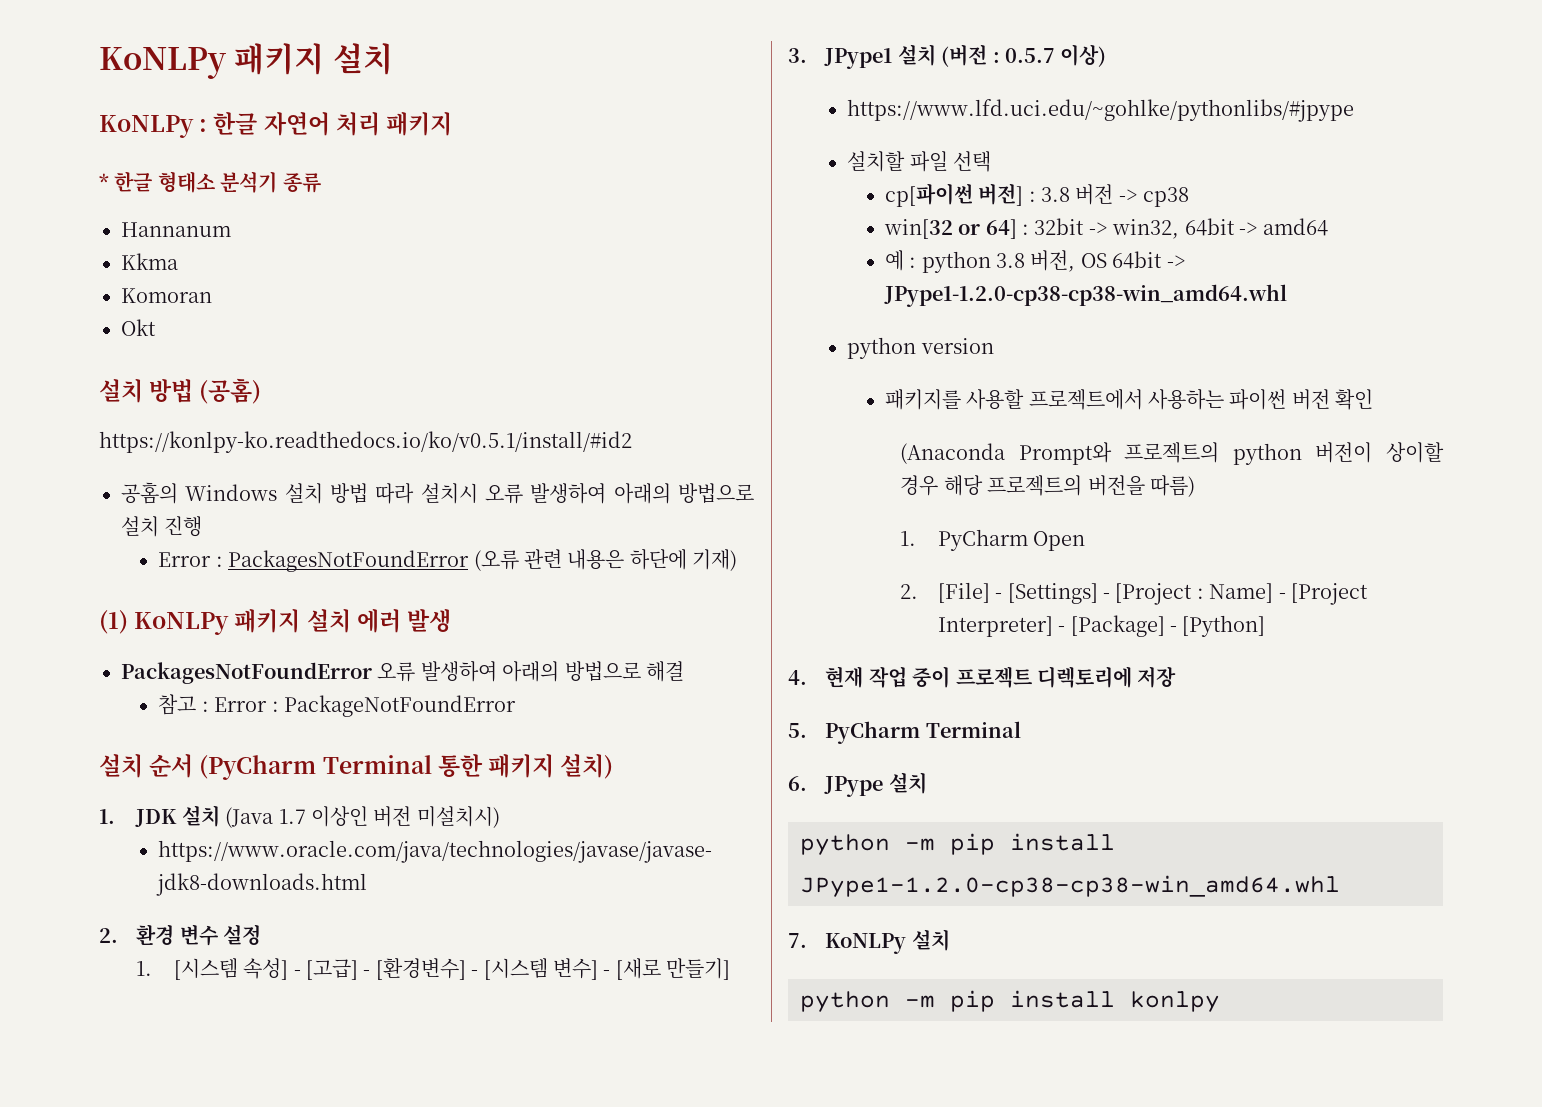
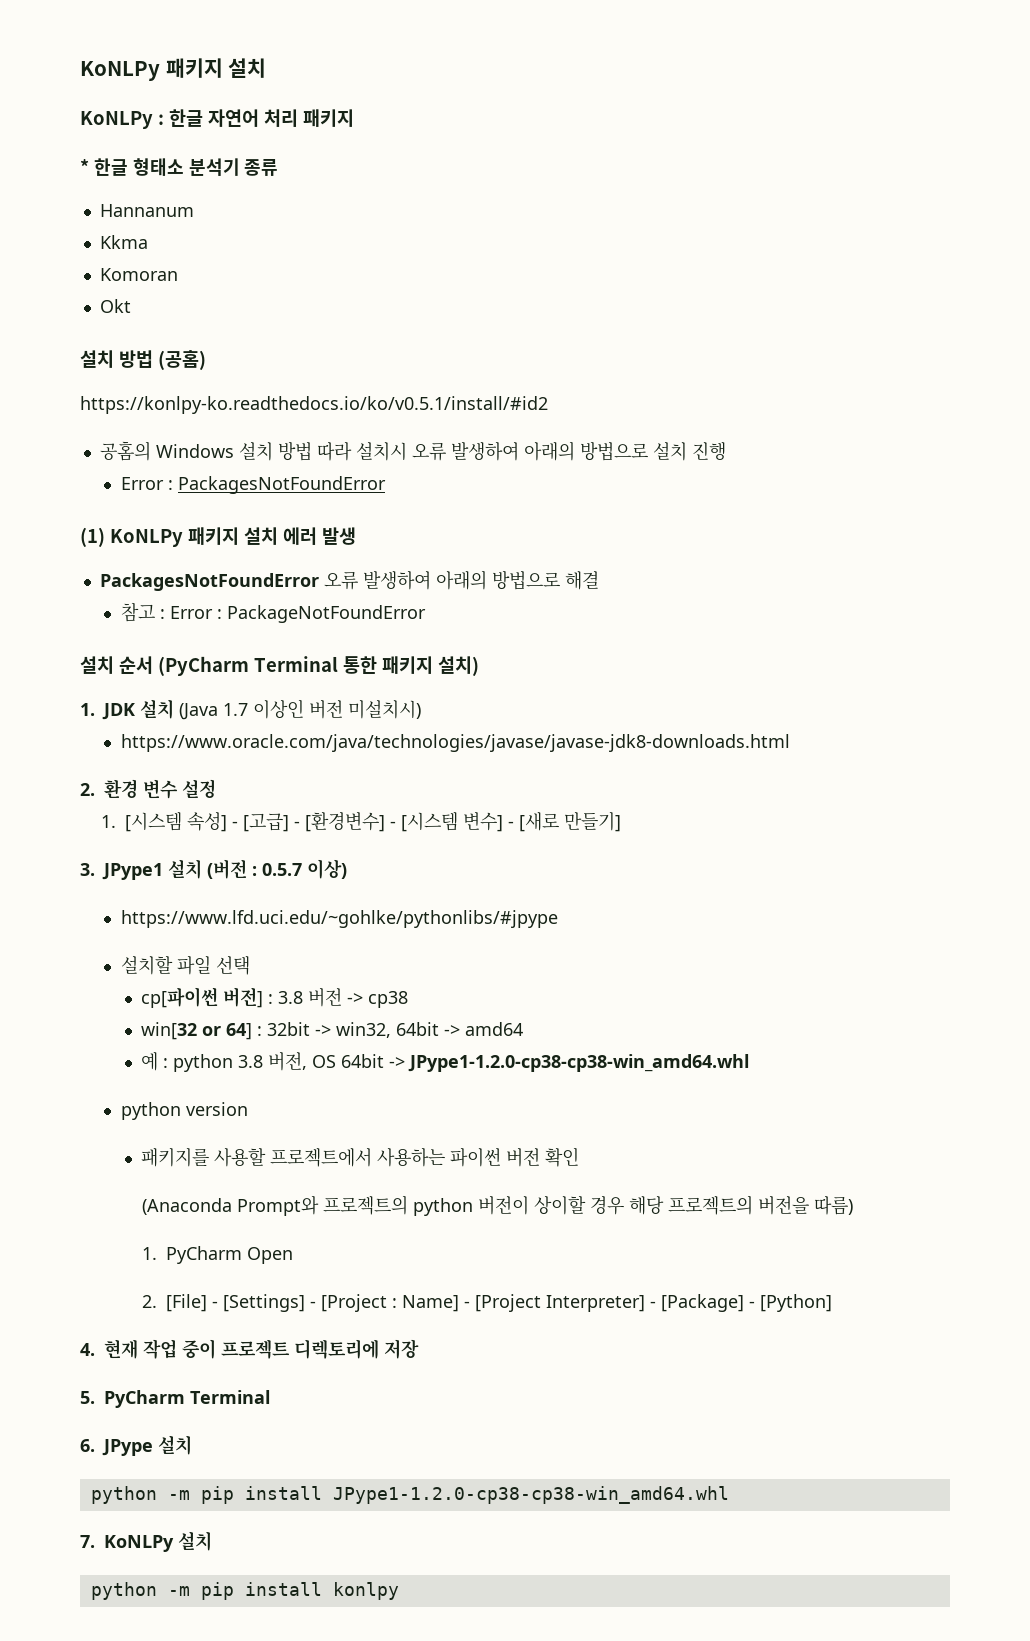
- Error : PackagesNotFoundError (오류 관련 내용은 하단에 기재)
+ Error : PackagesNotFoundError

